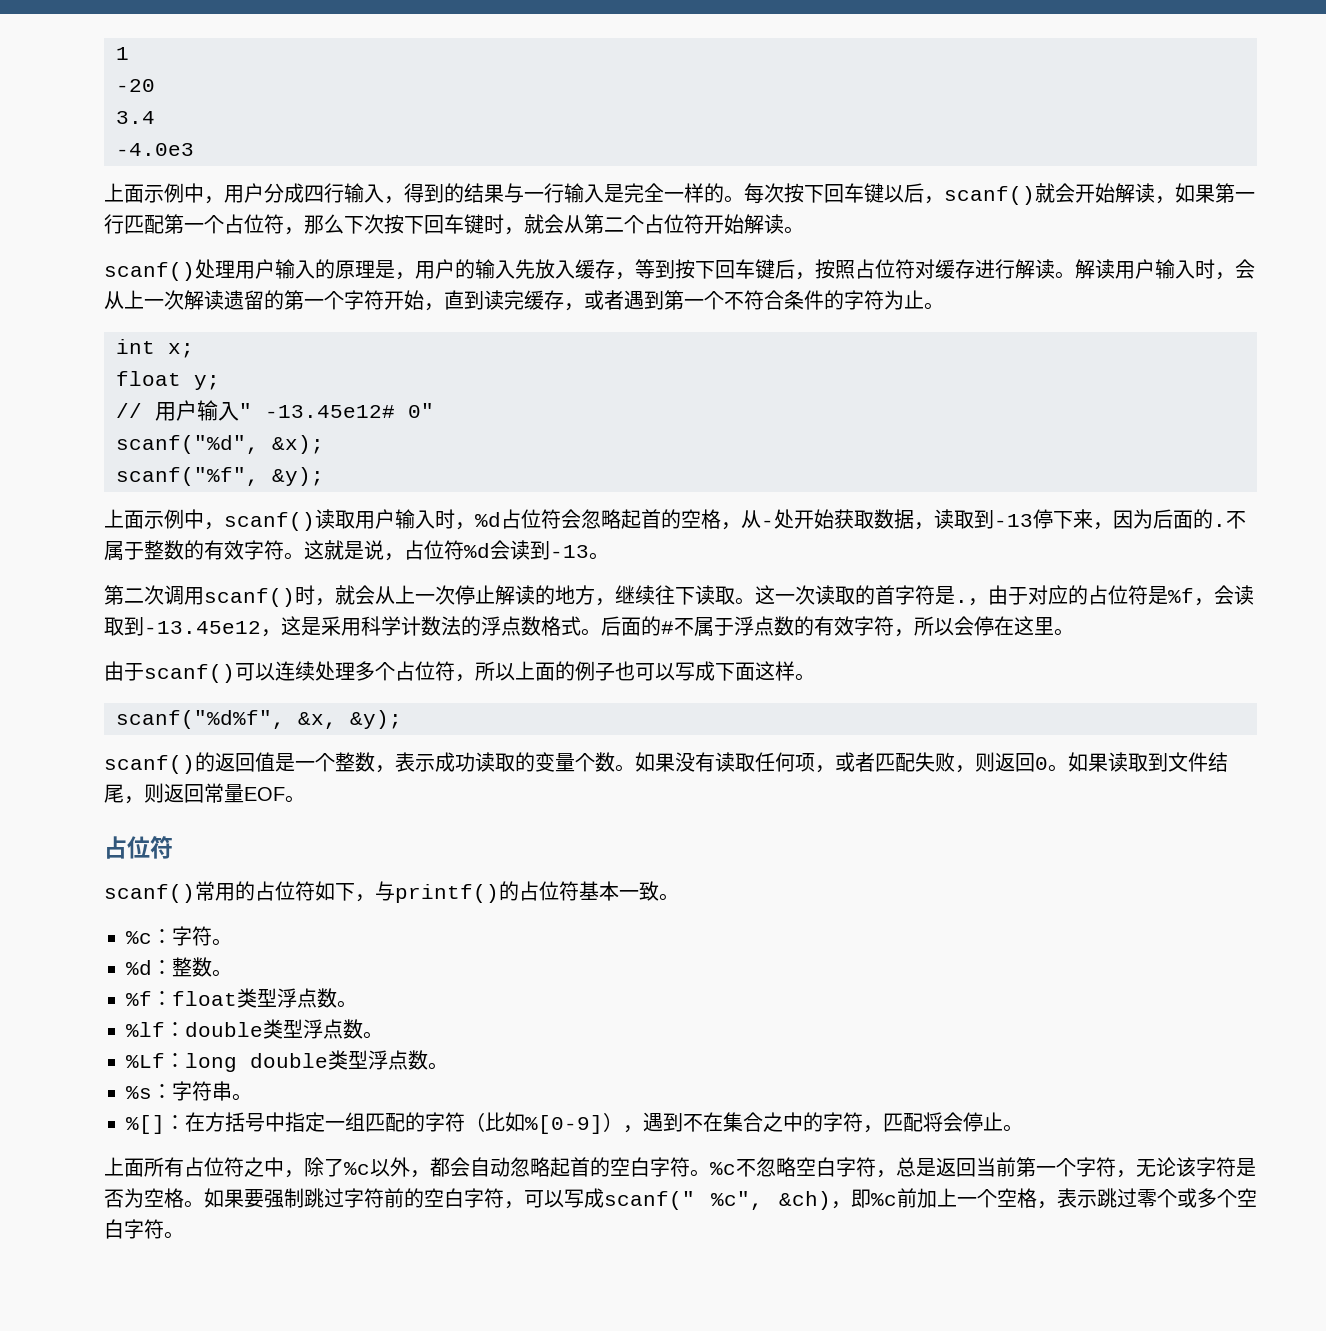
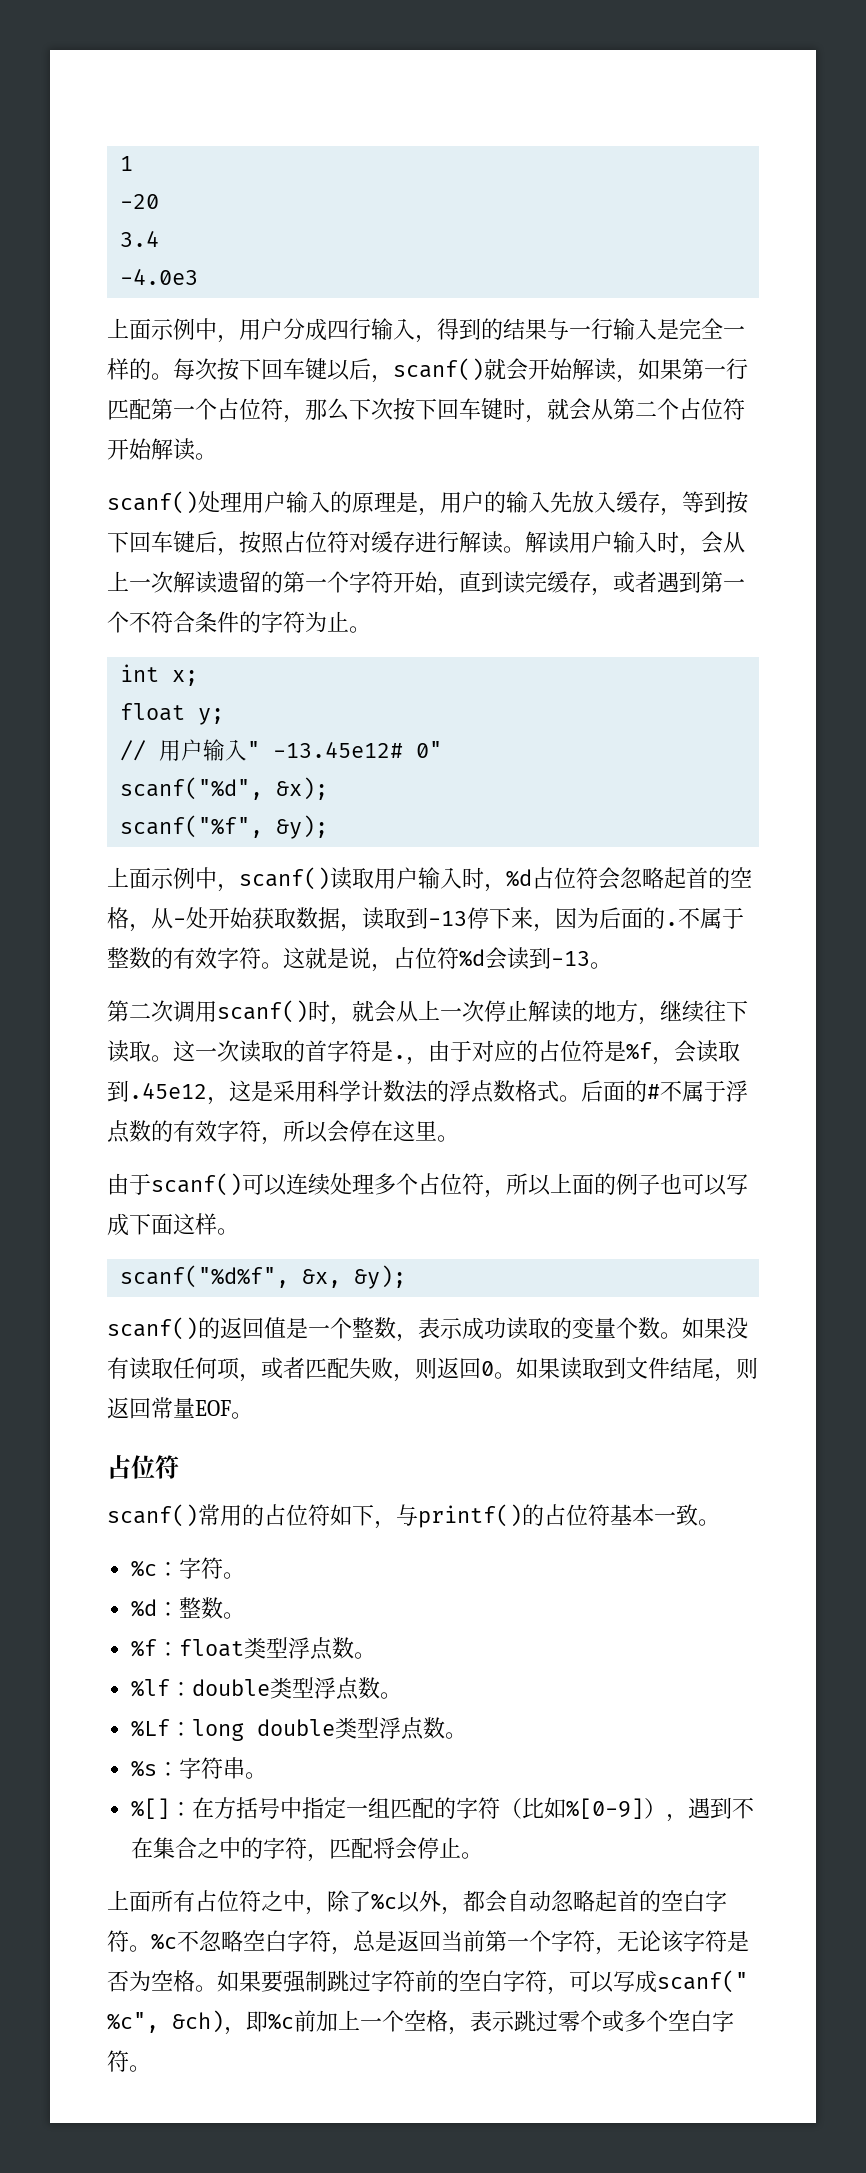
- ，由于对应的占位符是%f，会读取到-13.45e12，这是采用科学计数法的浮点数格式。
+ ，由于对应的占位符是%f，会读取到.45e12，这是采用科学计数法的浮点数格式。

